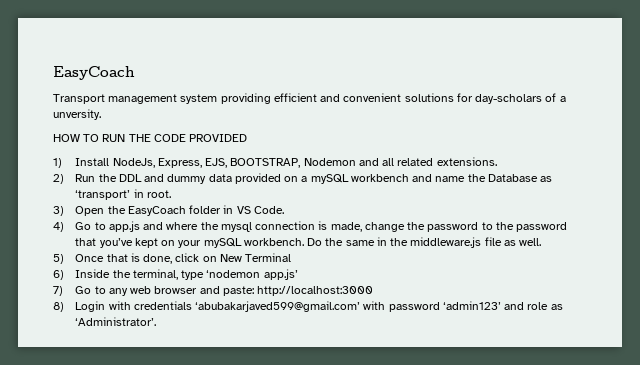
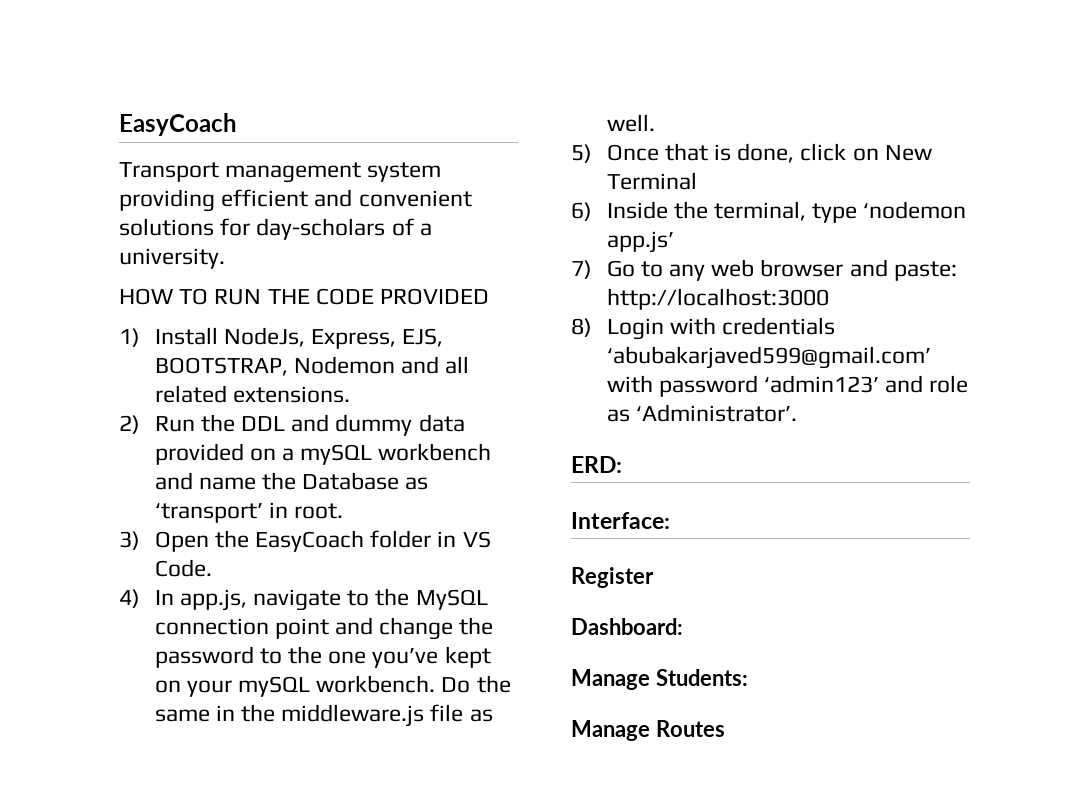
- Transport management system providing efficient and convenient solutions for day-scholars of a unversity.
+ Transport management system providing efficient and convenient solutions for day-scholars of a university.
- 4) Go to app.js and where the mysql connection is made, change the password to the password that you’ve kept on your mySQL workbench.
+ 4) In app.js, navigate to the MySQL connection point and change the password to the one you’ve kept on your mySQL workbench.
+ ERD:
+ Interface:
+ Register
+ Dashboard:
+ Manage Students:
+ Manage Routes

